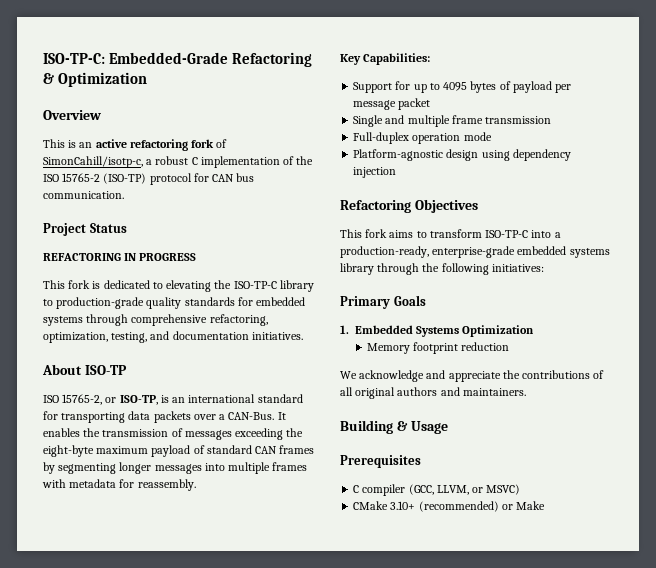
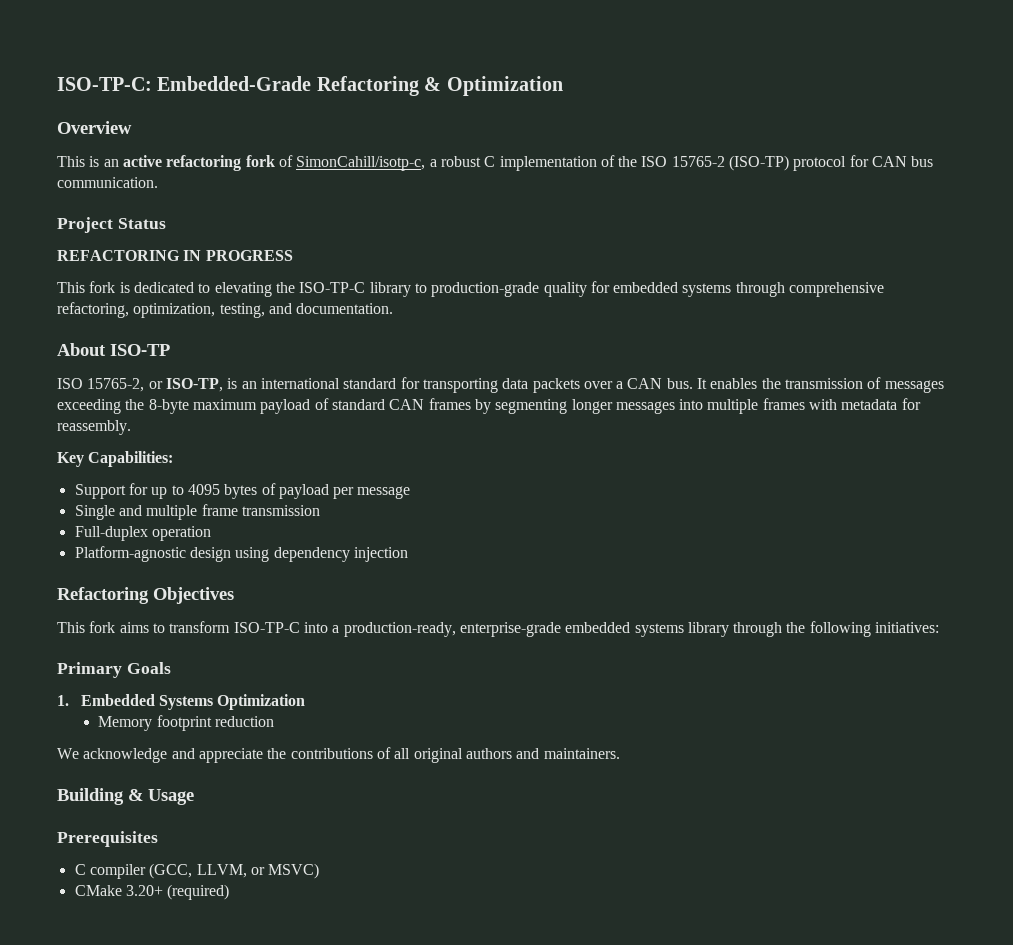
- This fork is dedicated to elevating the ISO-TP-C library to production-grade quality standards for embedded systems through comprehensive refactoring, optimization, testing, and documentation initiatives.
+ This fork is dedicated to elevating the ISO-TP-C library to production-grade quality for embedded systems through comprehensive refactoring, optimization, testing, and documentation.
- ISO 15765-2, or ISO-TP, is an international standard for transporting data packets over a CAN-Bus.
+ ISO 15765-2, or ISO-TP, is an international standard for transporting data packets over a CAN bus.
- It enables the transmission of messages exceeding the eight-byte maximum payload of standard CAN frames by segmenting longer messages into multiple frames with metadata for reassembly.
+ It enables the transmission of messages exceeding the 8-byte maximum payload of standard CAN frames by segmenting longer messages into multiple frames with metadata for reassembly.
- Support for up to 4095 bytes of payload per message packet
+ Support for up to 4095 bytes of payload per message
- Full-duplex operation mode
+ Full-duplex operation
- CMake 3.10+ (recommended) or Make
+ CMake 3.20+ (required)

